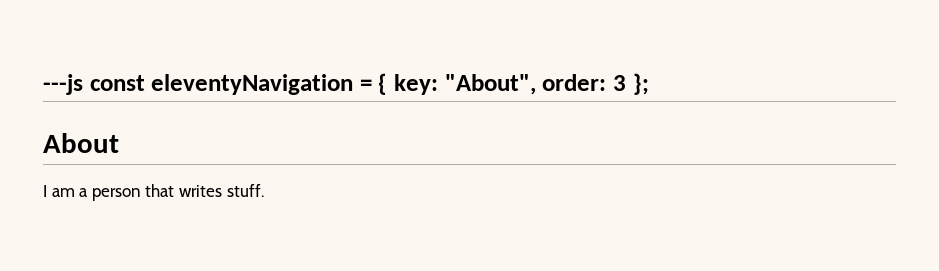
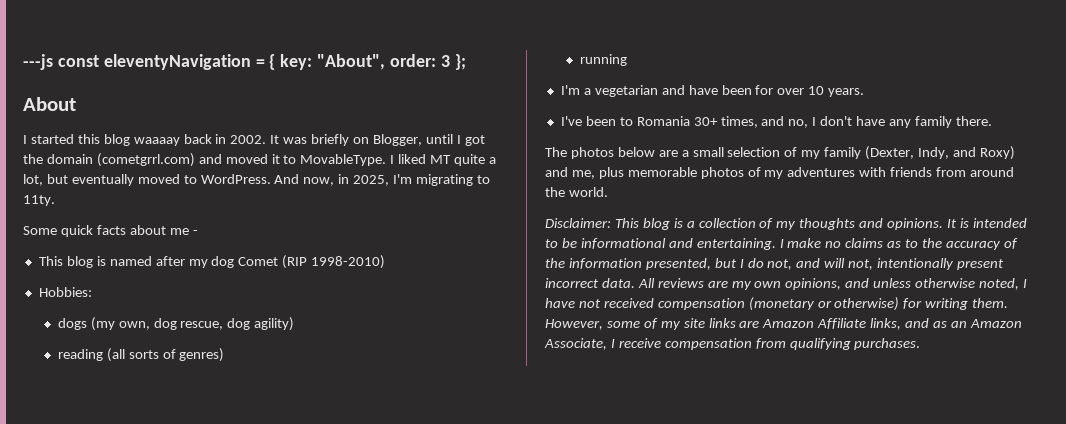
- I am a person that writes stuff.
+ I started this blog waaaay back in 2002. It was briefly on Blogger, until I got the domain (cometgrrl.com) and moved it to MovableType. I liked MT quite a lot, but eventually moved to WordPress. And now, in 2025, I'm migrating to 11ty.
+ Some quick facts about me -
+ This blog is named after my dog Comet (RIP 1998-2010)
+ Hobbies:
+ dogs (my own, dog rescue, dog agility)
+ reading (all sorts of genres)
+ running
+ I'm a vegetarian and have been for over 10 years.
+ I've been to Romania 30+ times, and no, I don't have any family there.
+ The photos below are a small selection of my family (Dexter, Indy, and Roxy) and me, plus memorable photos of my adventures with friends from around the world.
+ Disclaimer: This blog is a collection of my thoughts and opinions. It is intended to be informational and entertaining. I make no claims as to the accuracy of the information presented, but I do not, and will not, intentionally present incorrect data. All reviews are my own opinions, and unless otherwise noted, I have not received compensation (monetary or otherwise) for writing them. However, some of my site links are Amazon Affiliate links, and as an Amazon Associate, I receive compensation from qualifying purchases.

